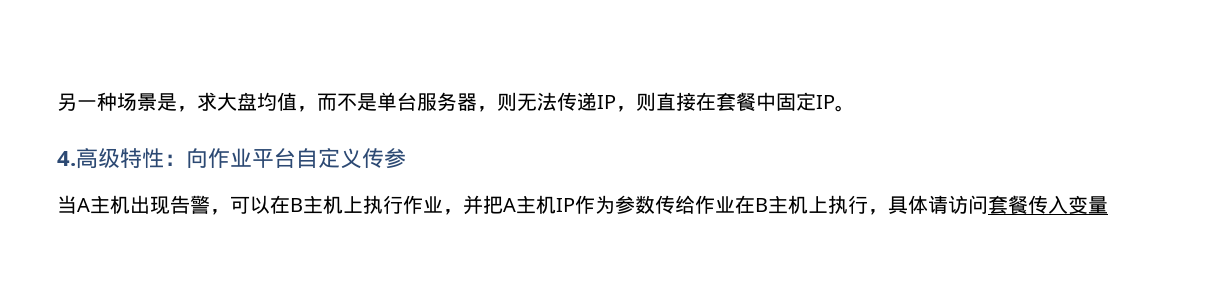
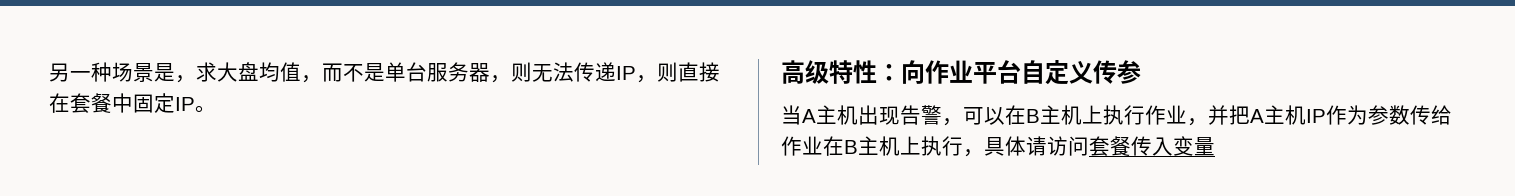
- 4.高级特性：向作业平台自定义传参
+ 高级特性：向作业平台自定义传参

